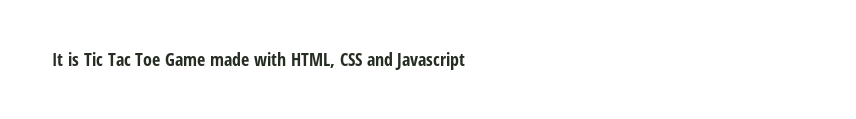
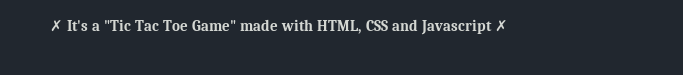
- It is Tic Tac Toe Game made with HTML, CSS and Javascript
+ ✗ It's a "Tic Tac Toe Game" made with HTML, CSS and Javascript ✗

